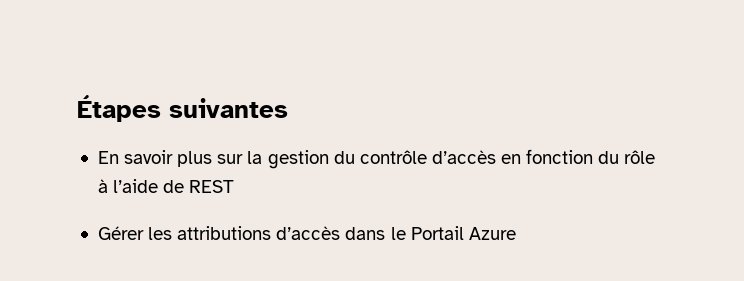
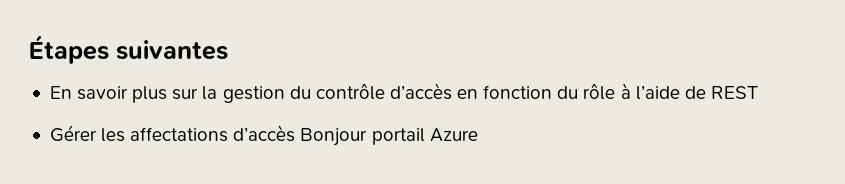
- Gérer les attributions d’accès dans le Portail Azure
+ Gérer les affectations d’accès Bonjour portail Azure

